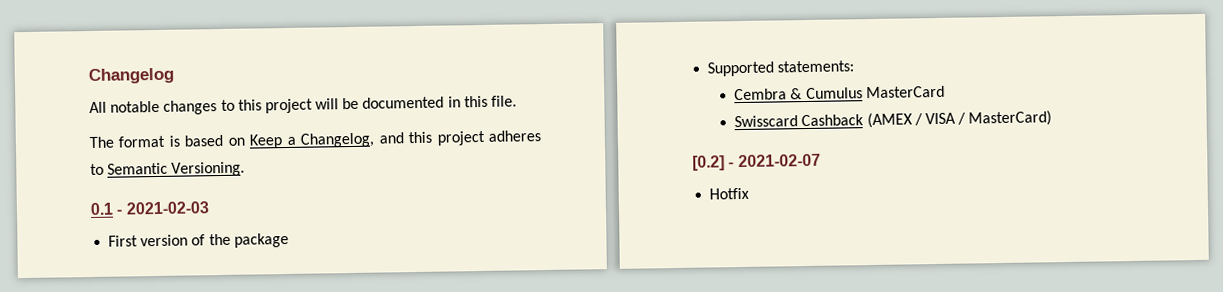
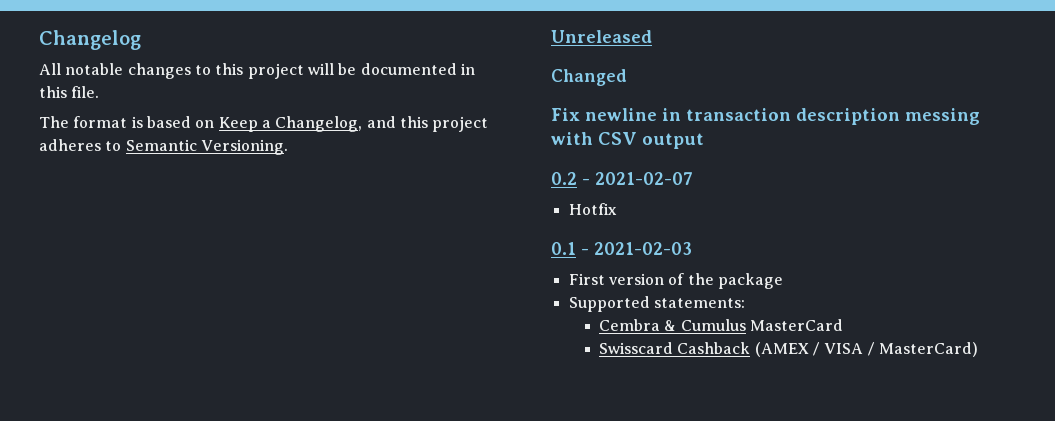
+ Unreleased
+ Changed
+ Fix newline in transaction description messing with CSV output
+ 0.2 - 2021-02-07
+ Hotfix
- [0.2] - 2021-02-07
- Hotfix

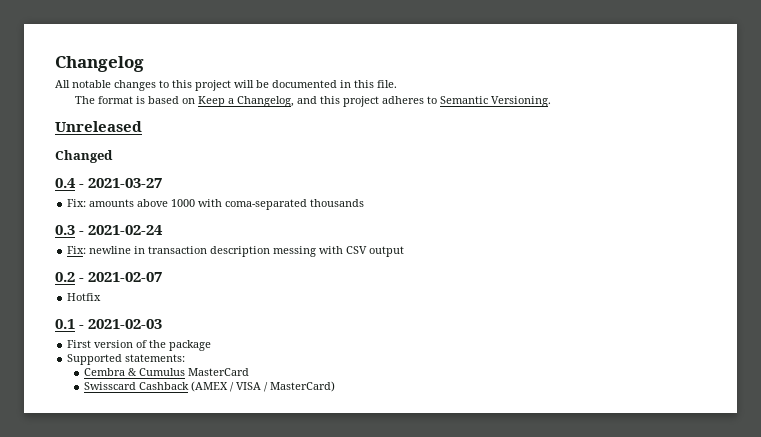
- Fix newline in transaction description messing with CSV output
+ 0.4 - 2021-03-27
+ Fix: amounts above 1000 with coma-separated thousands
+ 0.3 - 2021-02-24
+ Fix: newline in transaction description messing with CSV output

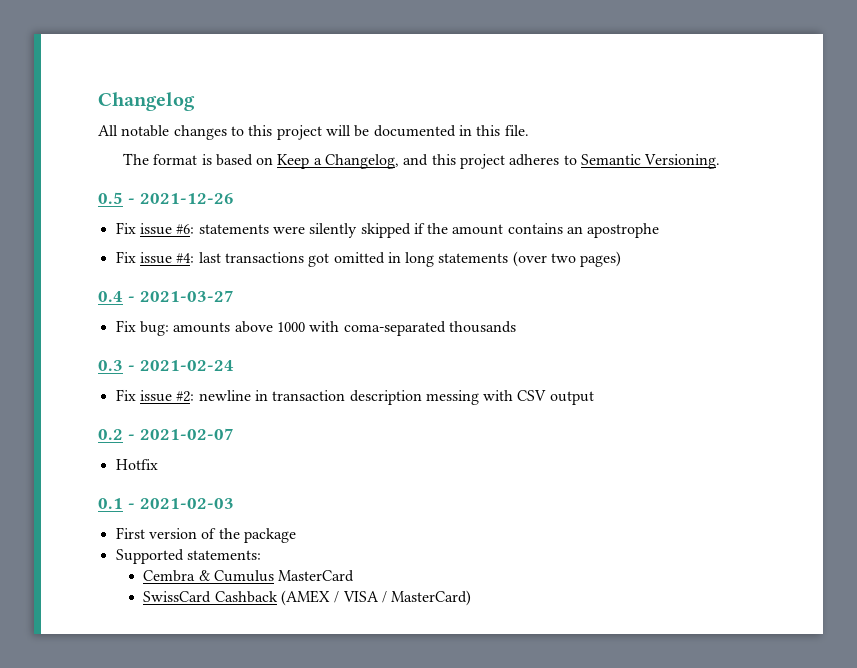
- Unreleased
- Changed
+ 0.5 - 2021-12-26
+ Fix issue #6: statements were silently skipped if the amount contains an apostrophe
+ Fix issue #4: last transactions got omitted in long statements (over two pages)
- Fix: amounts above 1000 with coma-separated thousands
+ Fix bug: amounts above 1000 with coma-separated thousands
- Fix: newline in transaction description messing with CSV output
+ Fix issue #2: newline in transaction description messing with CSV output
- Swisscard Cashback (AMEX / VISA / MasterCard)
+ SwissCard Cashback (AMEX / VISA / MasterCard)

